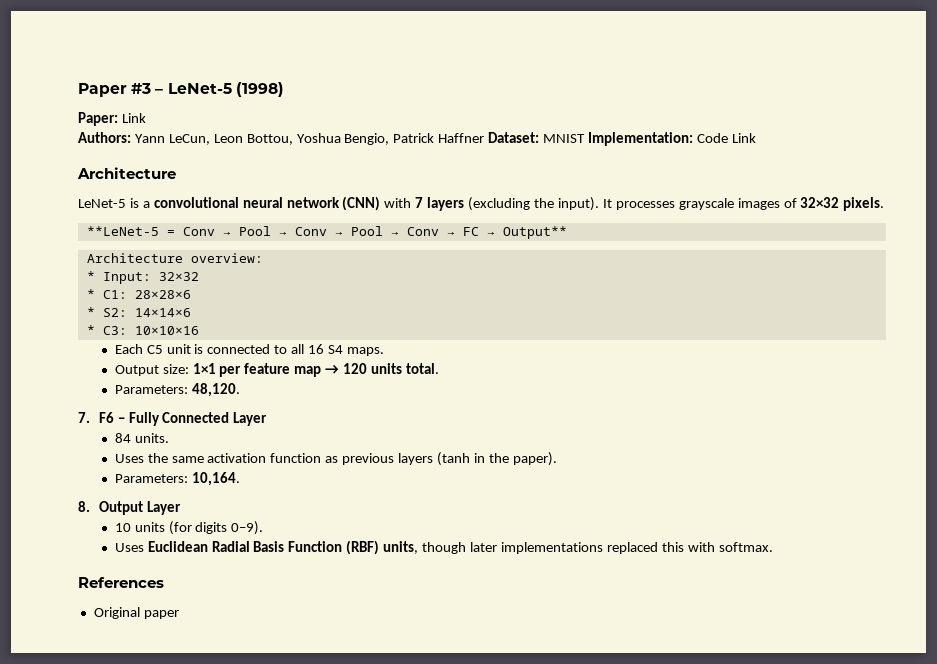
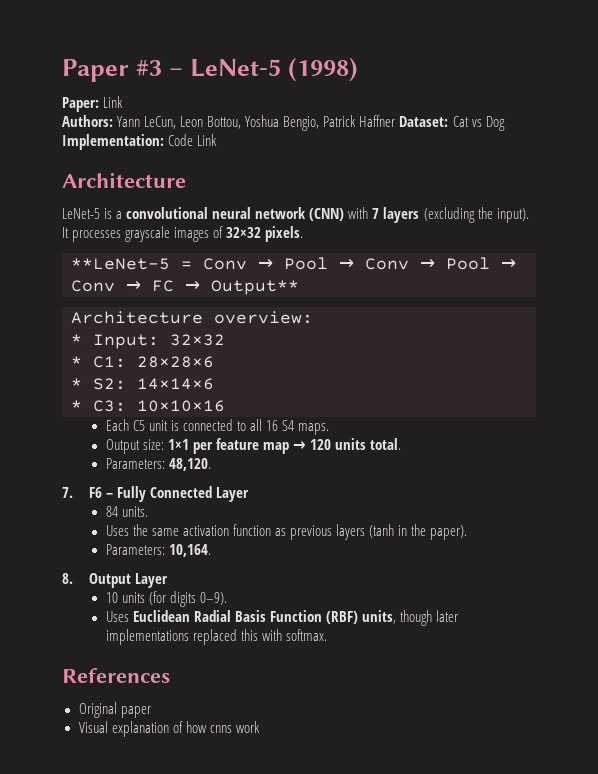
- Authors: Yann LeCun, Leon Bottou, Yoshua Bengio, Patrick Haffner Dataset: MNIST Implementation: Code Link
+ Authors: Yann LeCun, Leon Bottou, Yoshua Bengio, Patrick Haffner Dataset: Cat vs Dog Implementation: Code Link
+ Visual explanation of how cnns work

